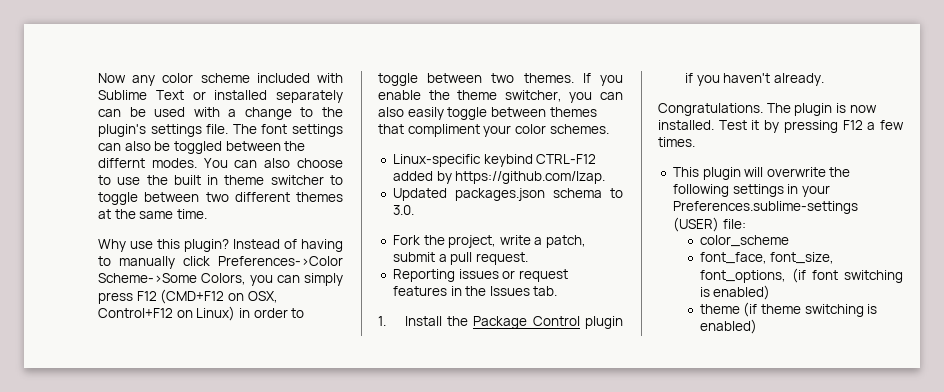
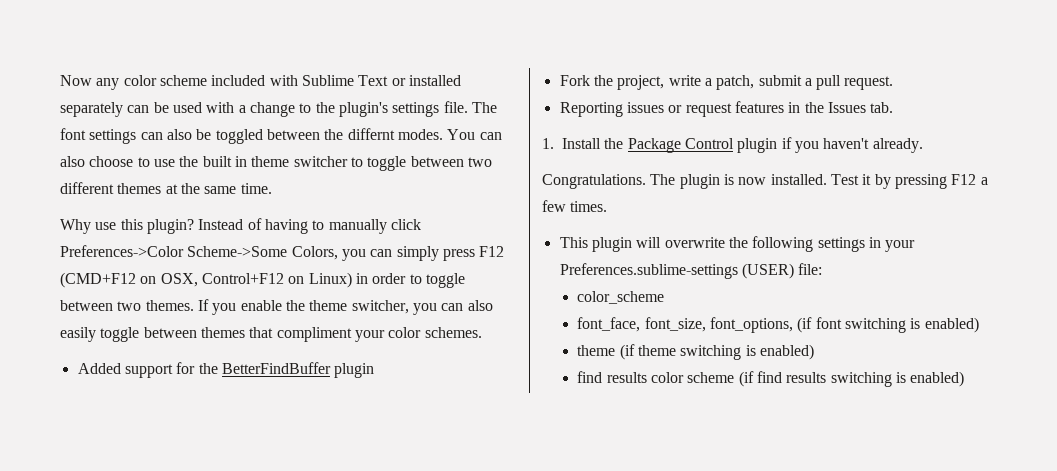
- Linux-specific keybind CTRL-F12 added by https://github.com/lzap.
- Updated packages.json schema to 3.0.
+ Added support for the BetterFindBuffer plugin
+ find results color scheme (if find results switching is enabled)

